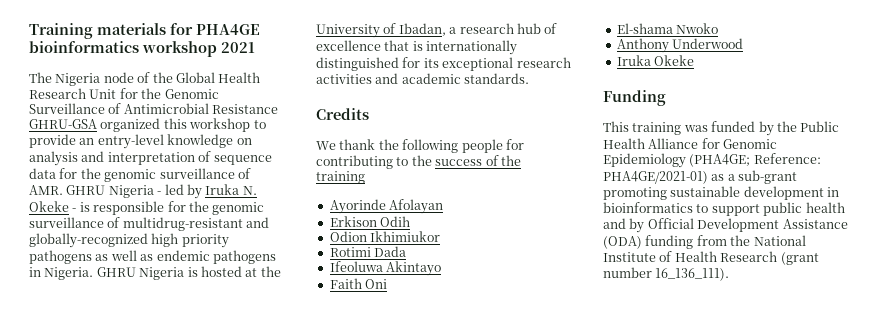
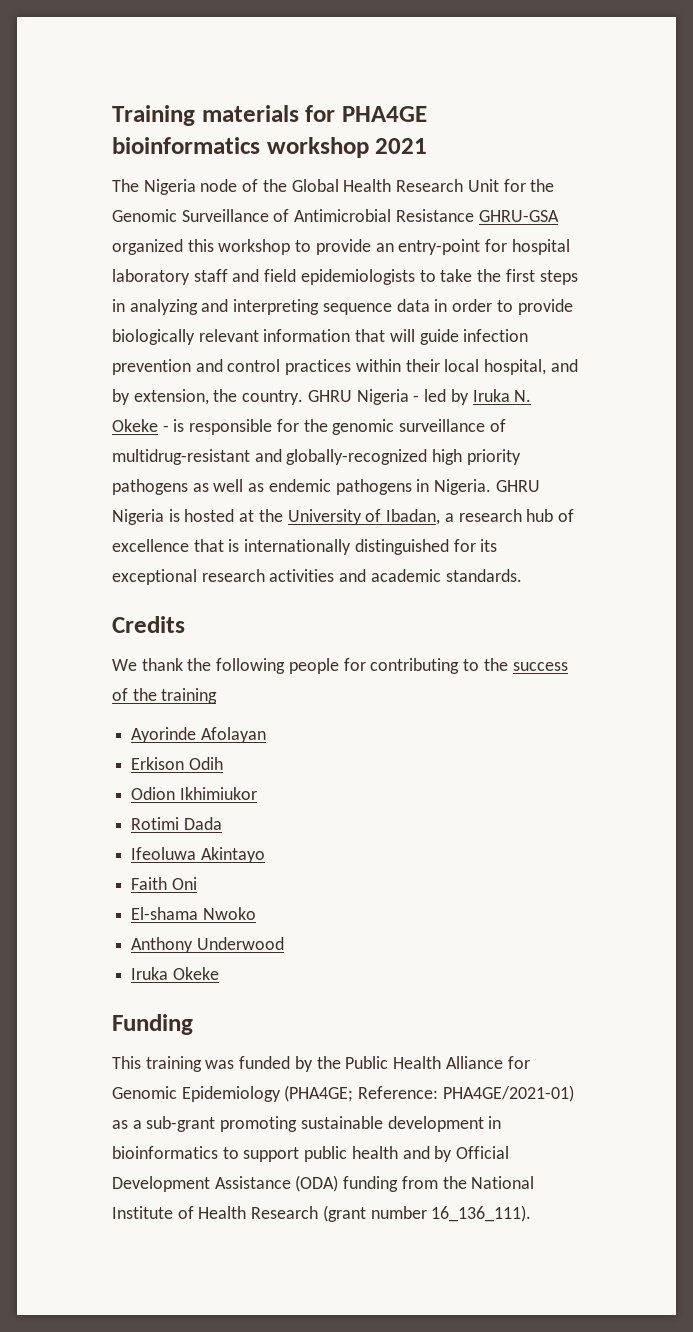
- The Nigeria node of the Global Health Research Unit for the Genomic Surveillance of Antimicrobial Resistance GHRU-GSA organized this workshop to provide an entry-level knowledge on analysis and interpretation of sequence data for the genomic surveillance of AMR. GHRU Nigeria - led by Iruka N. Okeke - is responsible for the genomic surveillance of multidrug-resistant and globally-recognized high priority pathogens as well as endemic pathogens in Nigeria.
+ The Nigeria node of the Global Health Research Unit for the Genomic Surveillance of Antimicrobial Resistance GHRU-GSA organized this workshop to provide an entry-point for hospital laboratory staff and field epidemiologists to take the first steps in analyzing and interpreting sequence data in order to provide biologically relevant information that will guide infection prevention and control practices within their local hospital, and by extension, the country. GHRU Nigeria - led by Iruka N. Okeke - is responsible for the genomic surveillance of multidrug-resistant and globally-recognized high priority pathogens as well as endemic pathogens in Nigeria.

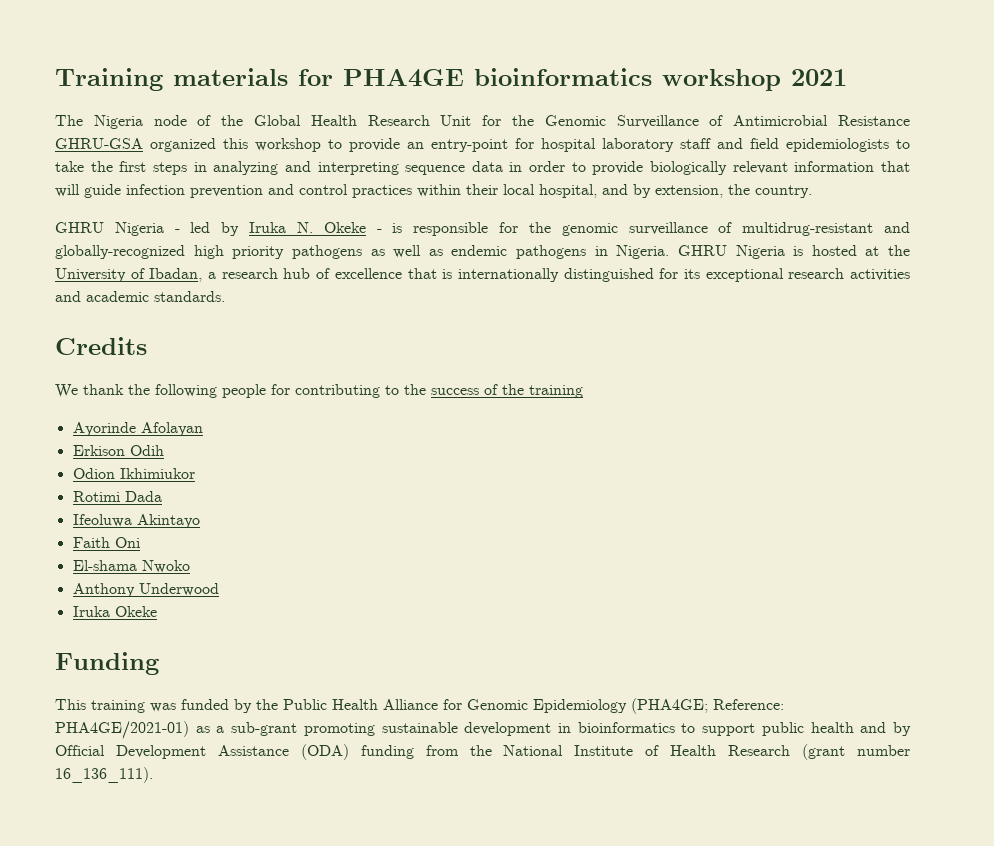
- The Nigeria node of the Global Health Research Unit for the Genomic Surveillance of Antimicrobial Resistance GHRU-GSA organized this workshop to provide an entry-point for hospital laboratory staff and field epidemiologists to take the first steps in analyzing and interpreting sequence data in order to provide biologically relevant information that will guide infection prevention and control practices within their local hospital, and by extension, the country. GHRU Nigeria - led by Iruka N. Okeke - is responsible for the genomic surveillance of multidrug-resistant and globally-recognized high priority pathogens as well as endemic pathogens in Nigeria.
+ The Nigeria node of the Global Health Research Unit for the Genomic Surveillance of Antimicrobial Resistance GHRU-GSA organized this workshop to provide an entry-point for hospital laboratory staff and field epidemiologists to take the first steps in analyzing and interpreting sequence data in order to provide biologically relevant information that will guide infection prevention and control practices within their local hospital, and by extension, the country.
+ GHRU Nigeria - led by Iruka N. Okeke - is responsible for the genomic surveillance of multidrug-resistant and globally-recognized high priority pathogens as well as endemic pathogens in Nigeria.

